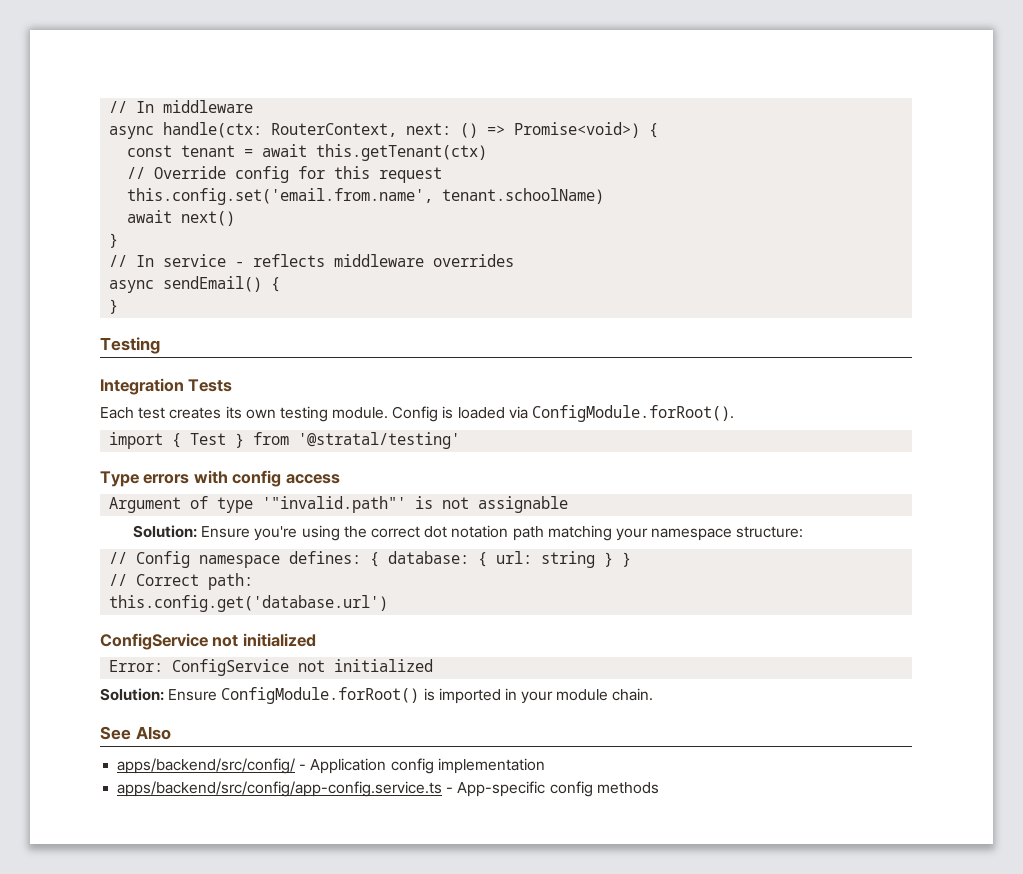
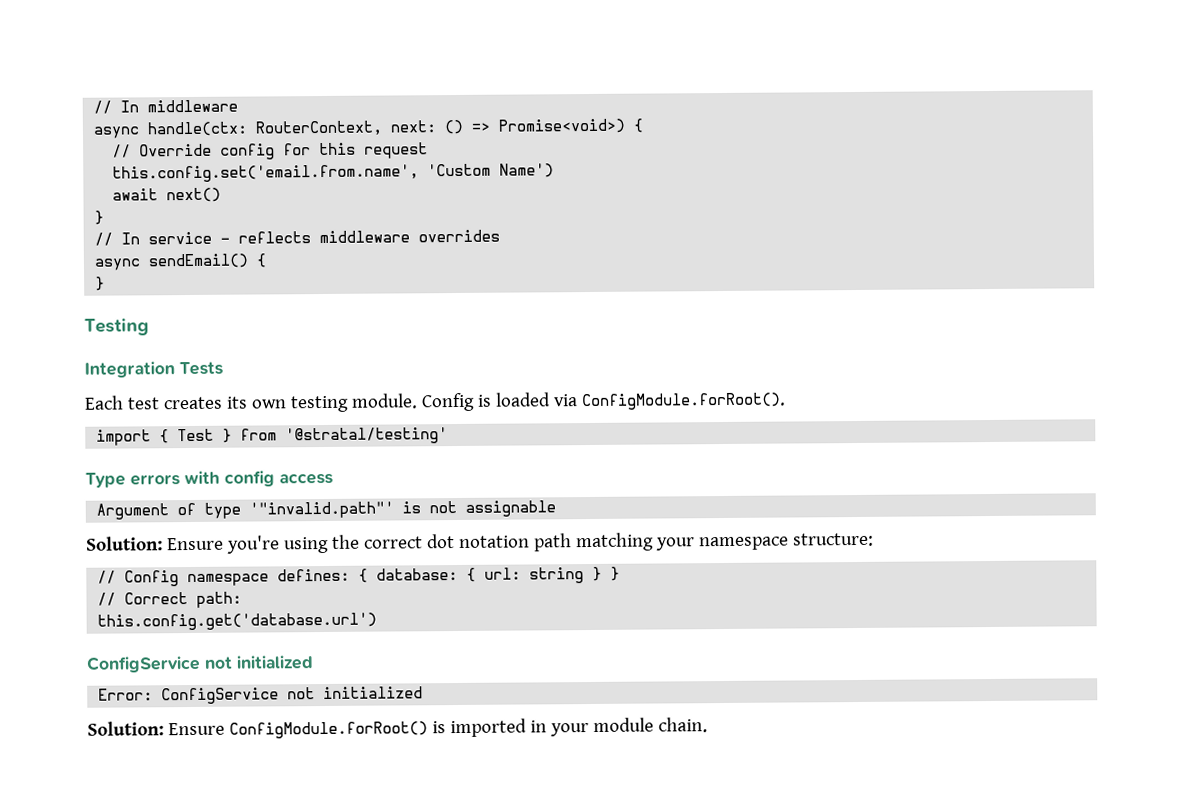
- const tenant = await this.getTenant(ctx)
- this.config.set('email.from.name', tenant.schoolName)
+ this.config.set('email.from.name', 'Custom Name')
- See Also
- apps/backend/src/config/ - Application config implementation
- apps/backend/src/config/app-config.service.ts - App-specific config methods

